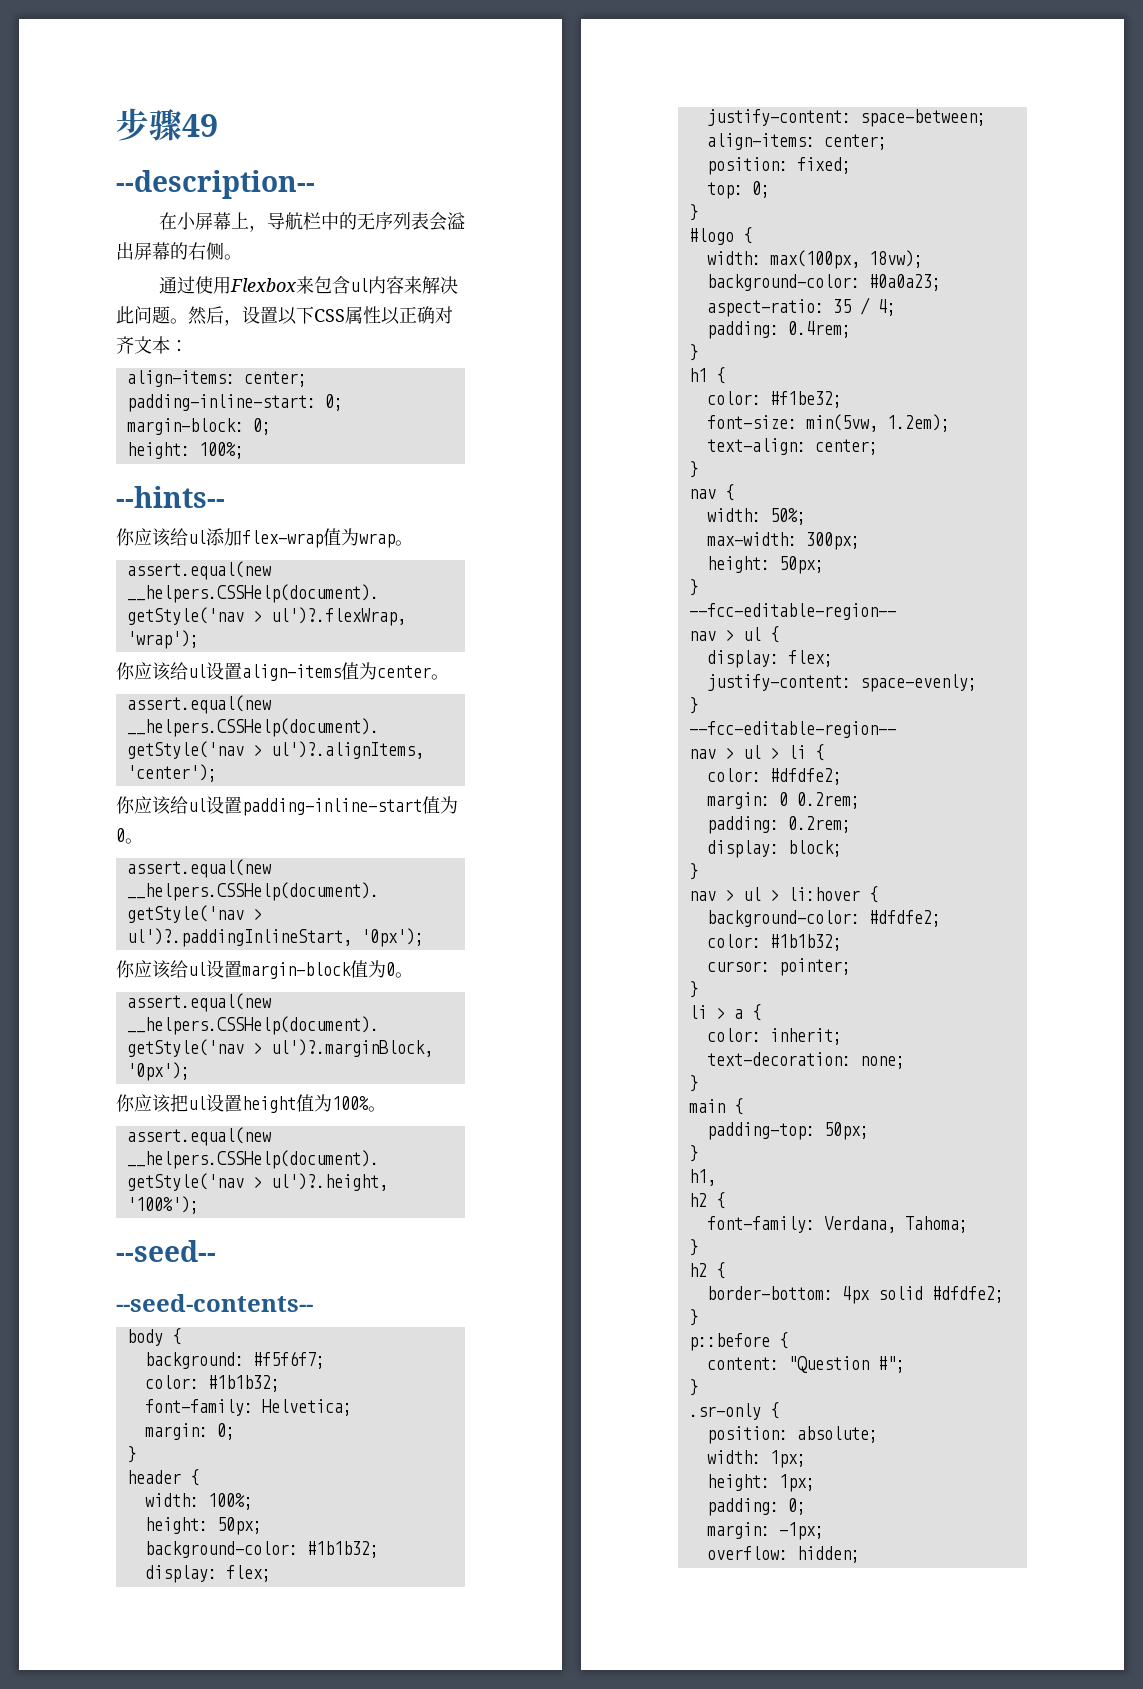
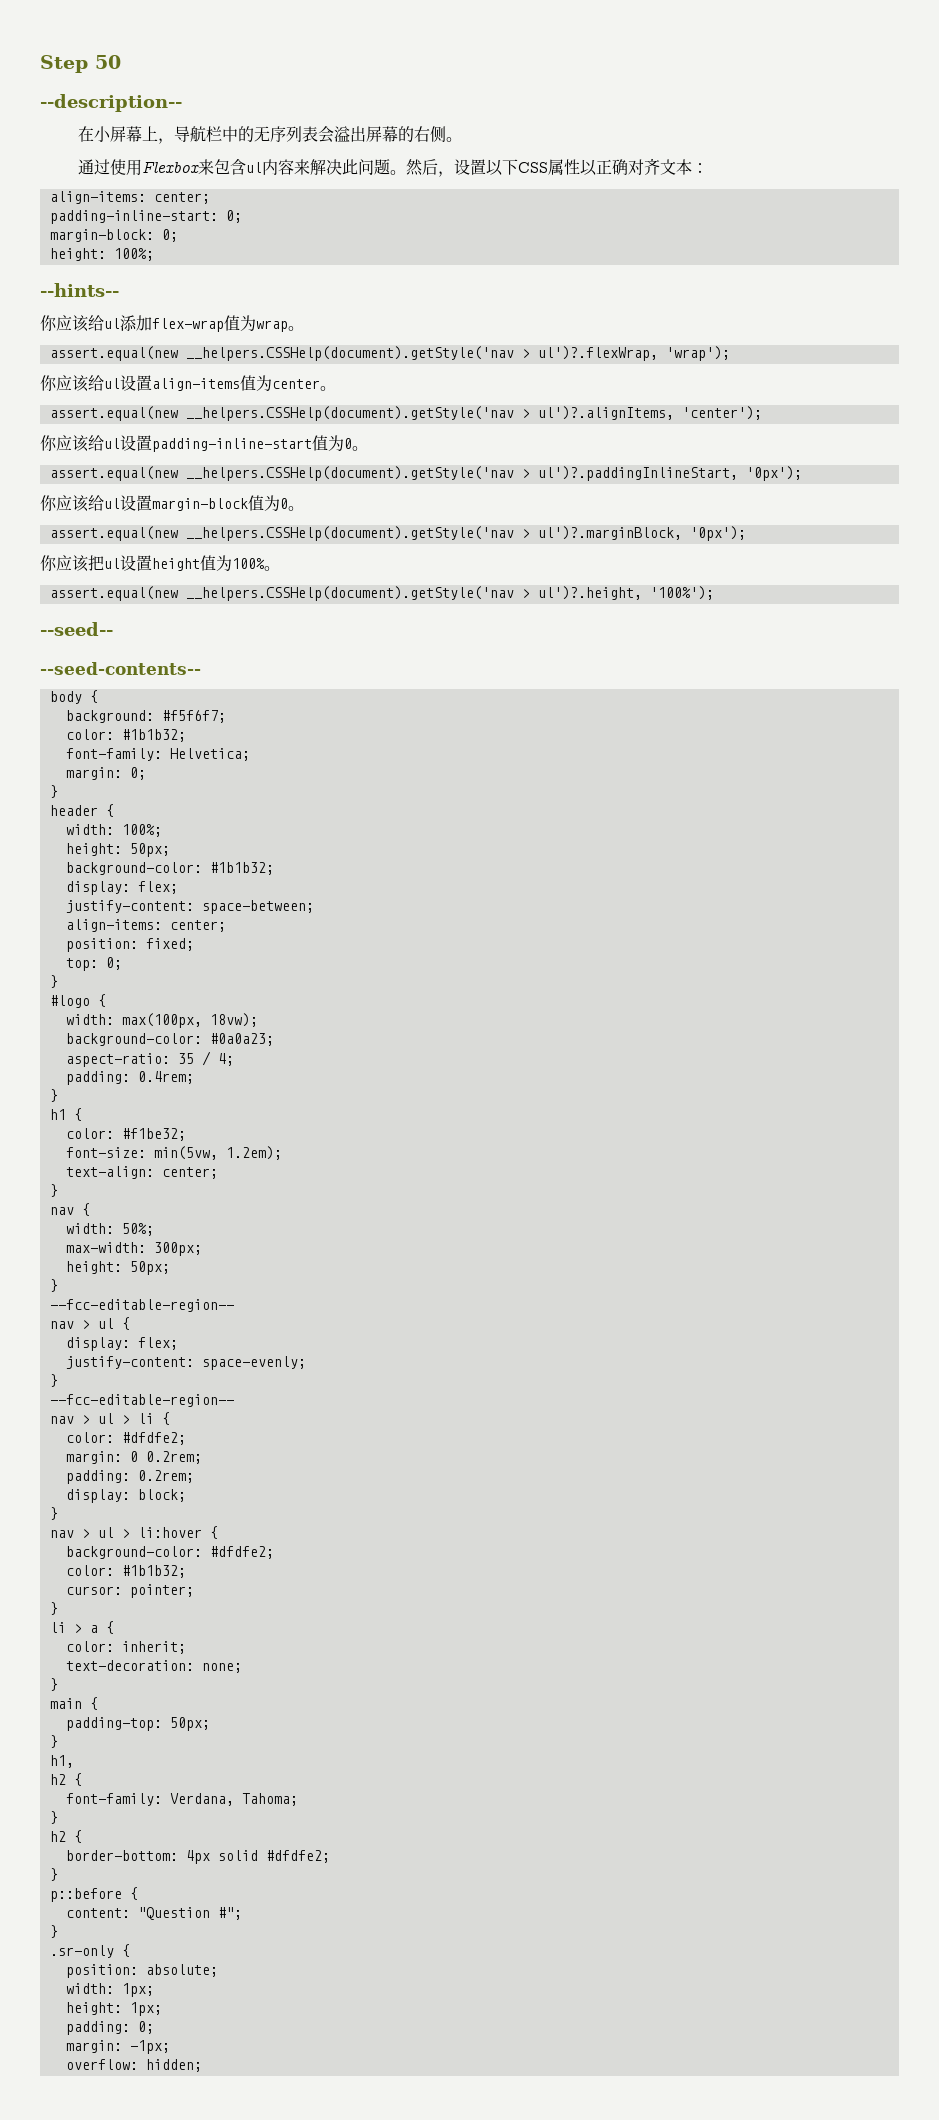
- 步骤49
+ Step 50

